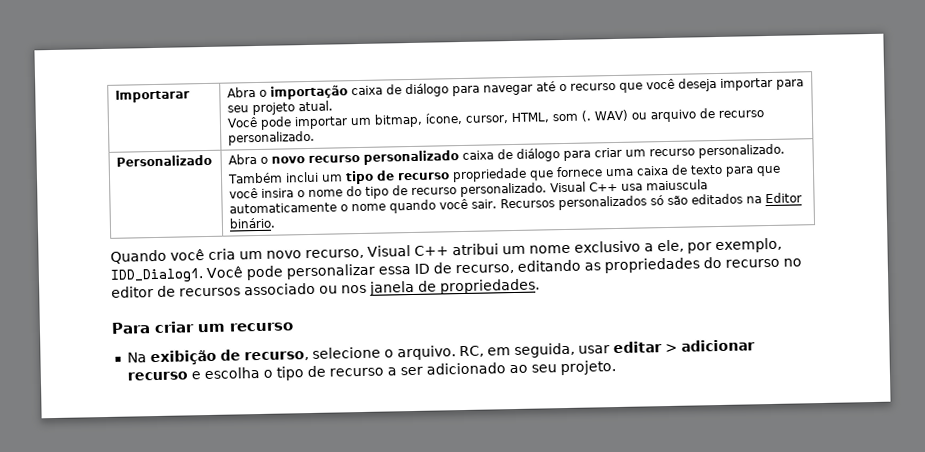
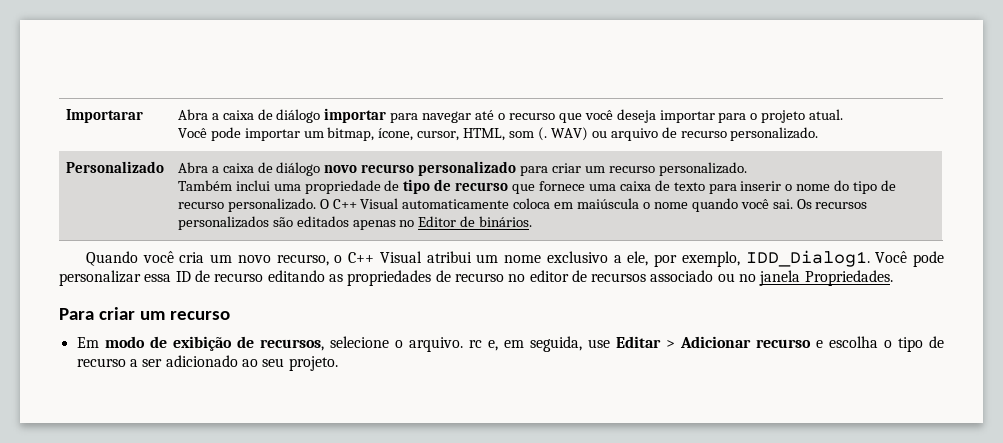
- Importarar | Abra o importação caixa de diálogo para navegar até o recurso que você deseja importar para seu projeto atual.
+ Importarar | Abra a caixa de diálogo importar para navegar até o recurso que você deseja importar para o projeto atual.
- Abra o novo recurso personalizado caixa de diálogo para criar um recurso personalizado.
+ Abra a caixa de diálogo novo recurso personalizado para criar um recurso personalizado.
- Também inclui um tipo de recurso propriedade que fornece uma caixa de texto para que você insira o nome do tipo de recurso personalizado.
+ Também inclui uma propriedade de tipo de recurso que fornece uma caixa de texto para inserir o nome do tipo de recurso personalizado.
- Visual C++ usa maiuscula automaticamente o nome quando você sair. Recursos personalizados só são editados na Editor binário.
+ O C++ Visual automaticamente coloca em maiúscula o nome quando você sai. Os recursos personalizados são editados apenas no Editor de binários.
- Quando você cria um novo recurso, Visual C++ atribui um nome exclusivo a ele, por exemplo, IDD_Dialog1.
+ Quando você cria um novo recurso, o C++ Visual atribui um nome exclusivo a ele, por exemplo, IDD_Dialog1.
- Você pode personalizar essa ID de recurso, editando as propriedades do recurso no editor de recursos associado ou nos janela de propriedades.
+ Você pode personalizar essa ID de recurso editando as propriedades de recurso no editor de recursos associado ou no janela Propriedades.
- Na exibição de recurso, selecione o arquivo. RC, em seguida, usar editar > adicionar recurso e escolha o tipo de recurso a ser adicionado ao seu projeto.
+ Em modo de exibição de recursos, selecione o arquivo. rc e, em seguida, use Editar > Adicionar recurso e escolha o tipo de recurso a ser adicionado ao seu projeto.

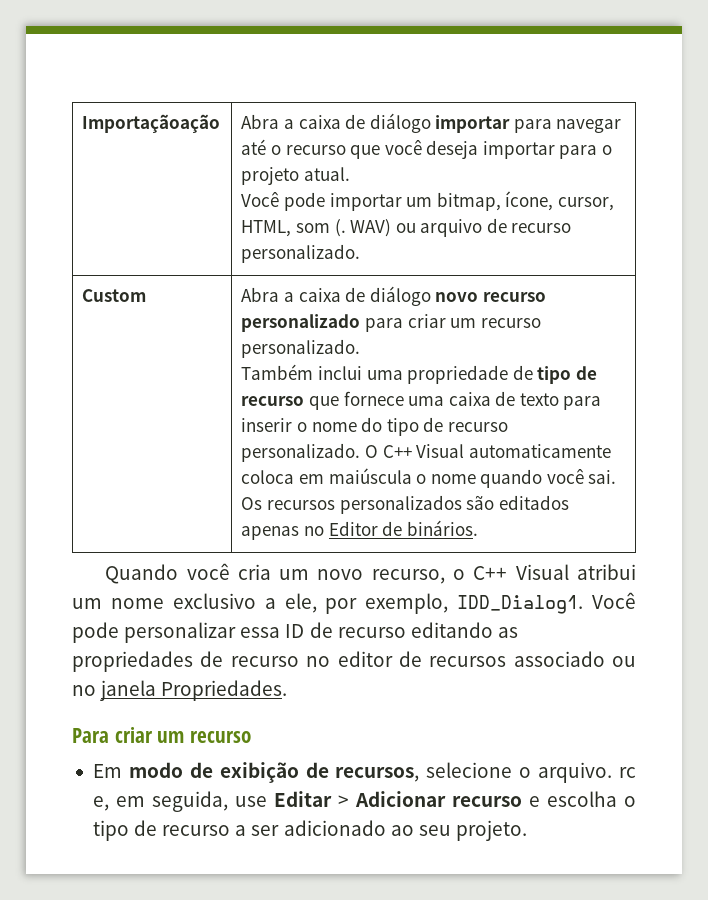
- Importarar | Abra a caixa de diálogo importar para navegar até o recurso que você deseja importar para o projeto atual.
+ Importaçãoação | Abra a caixa de diálogo importar para navegar até o recurso que você deseja importar para o projeto atual.
- Personalizado
+ Custom

